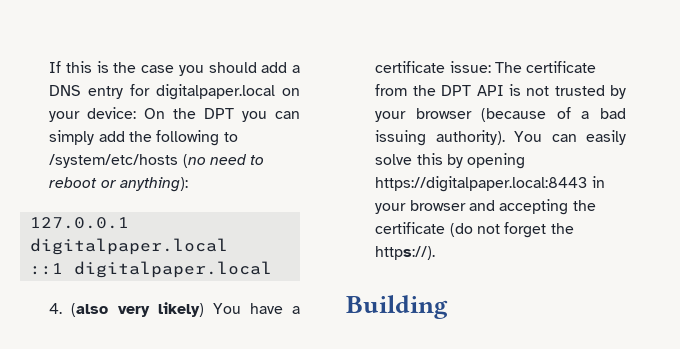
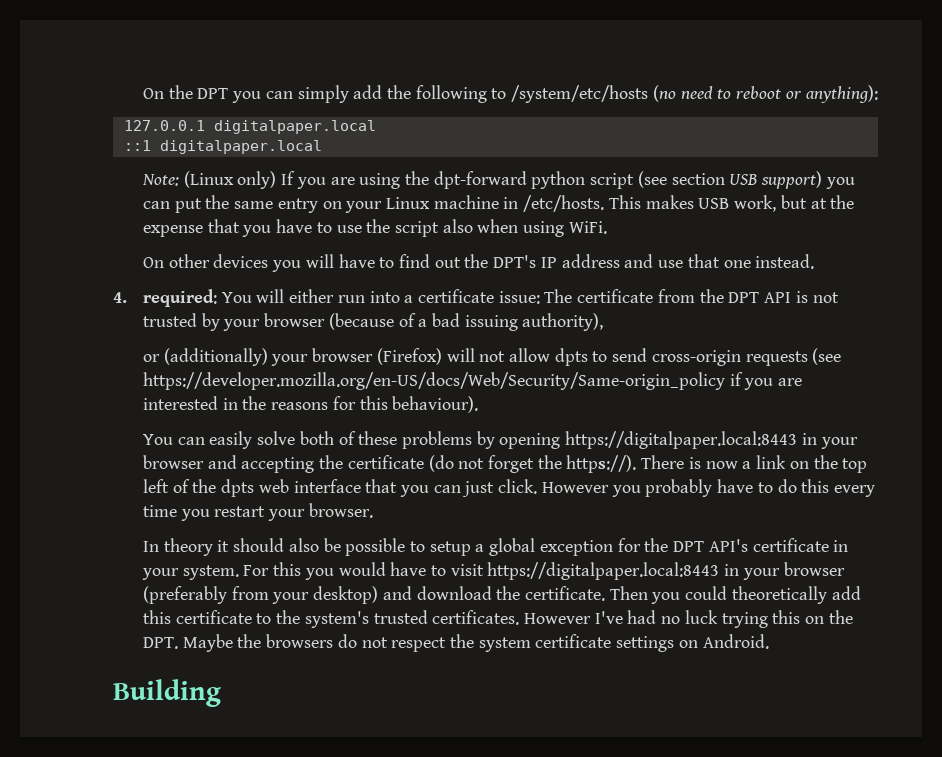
- If this is the case you should add a DNS entry for digitalpaper.local on your device: On the DPT you can simply add the following to /system/etc/hosts (no need to reboot or anything):
+ On the DPT you can simply add the following to /system/etc/hosts (no need to reboot or anything):
- 4. (also very likely) You have a certificate issue: The certificate from the DPT API is not trusted by your browser (because of a bad issuing authority). You can easily solve this by opening https://digitalpaper.local:8443 in your browser and accepting the certificate (do not forget the https://).
+ Note: (Linux only) If you are using the dpt-forward python script (see section USB support) you can put the same entry on your Linux machine in /etc/hosts. This makes USB work, but at the expense that you have to use the script also when using WiFi.
+ On other devices you will have to find out the DPT's IP address and use that one instead.
+ 4. required: You will either run into a certificate issue: The certificate from the DPT API is not trusted by your browser (because of a bad issuing authority),
+ or (additionally) your browser (Firefox) will not allow dpts to send cross-origin requests (see https://developer.mozilla.org/en-US/docs/Web/Security/Same-origin_policy if you are interested in the reasons for this behaviour).
+ You can easily solve both of these problems by opening https://digitalpaper.local:8443 in your browser and accepting the certificate (do not forget the https://). There is now a link on the top left of the dpts web interface that you can just click. However you probably have to do this every time you restart your browser.
+ In theory it should also be possible to setup a global exception for the DPT API's certificate in your system. For this you would have to visit https://digitalpaper.local:8443 in your browser (preferably from your desktop) and download the certificate. Then you could theoretically add this certificate to the system's trusted certificates. However I've had no luck trying this on the DPT. Maybe the browsers do not respect the system certificate settings on Android.

